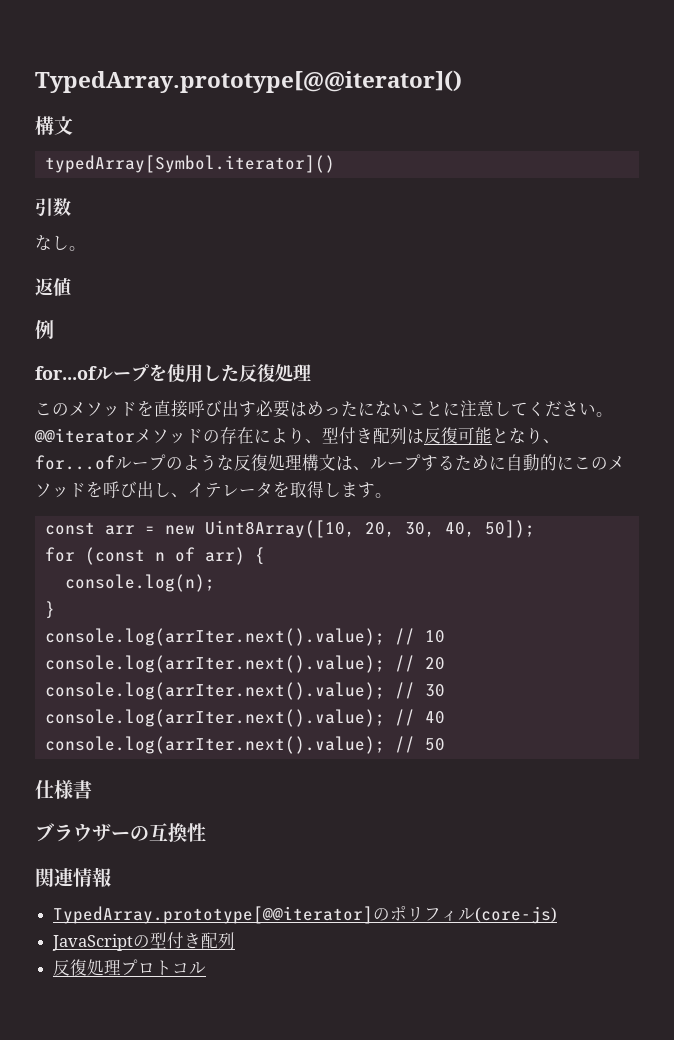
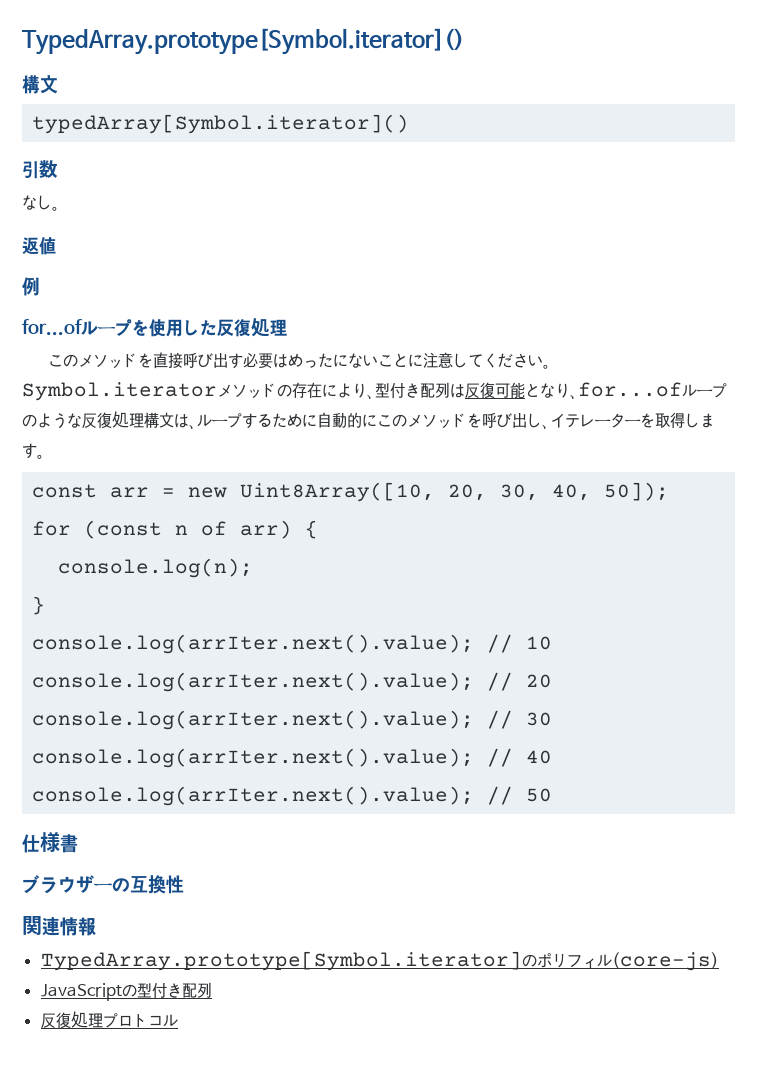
- TypedArray.prototype[@@iterator]()
+ TypedArray.prototype[Symbol.iterator]()
- @@iteratorメソッドの存在により、型付き配列は反復可能となり、for...ofループのような反復処理構文は、ループするために自動的にこのメソッドを呼び出し、イテレータを取得します。
+ Symbol.iteratorメソッドの存在により、型付き配列は反復可能となり、for...ofループのような反復処理構文は、ループするために自動的にこのメソッドを呼び出し、イテレーターを取得します。
- TypedArray.prototype[@@iterator]のポリフィル(core-js)
+ TypedArray.prototype[Symbol.iterator]のポリフィル(core-js)

